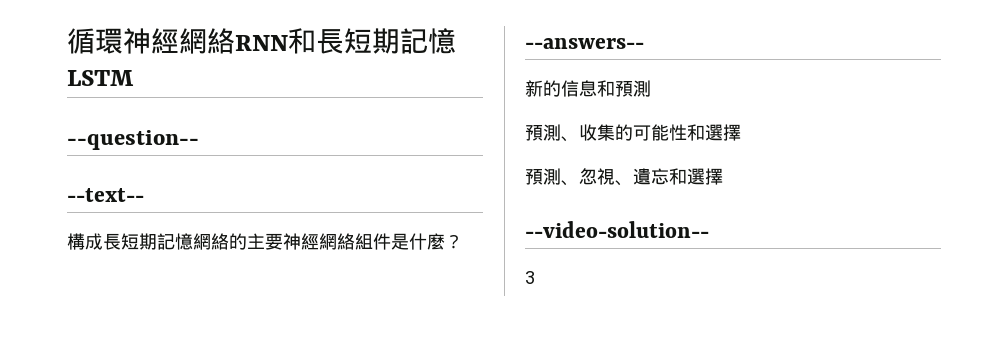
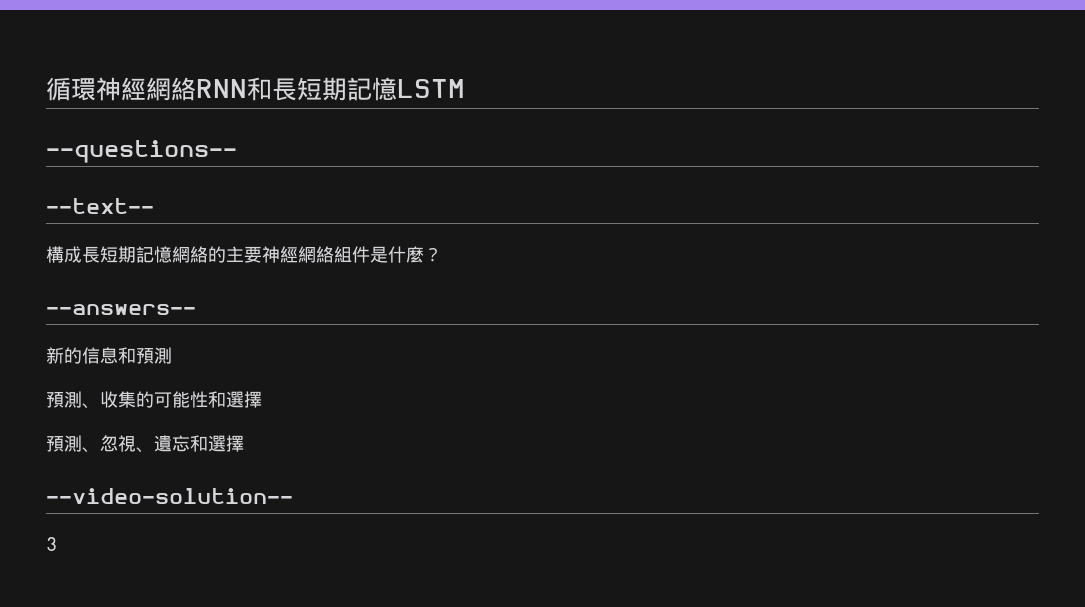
- --question--
+ --questions--

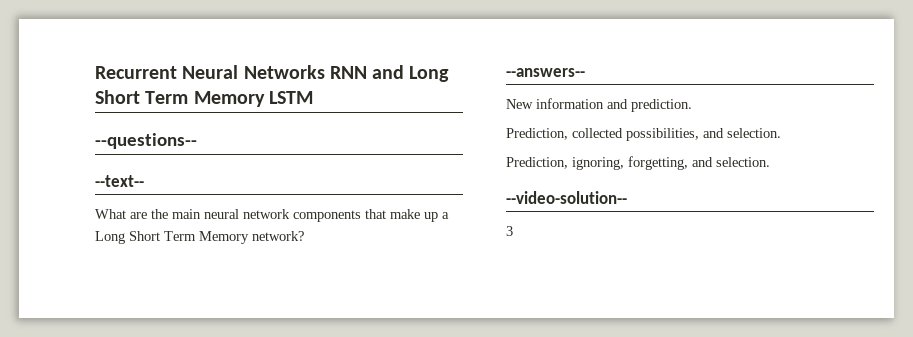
- 循環神經網絡RNN和長短期記憶LSTM
+ Recurrent Neural Networks RNN and Long Short Term Memory LSTM
  --questions--
  --text--
- 構成長短期記憶網絡的主要神經網絡組件是什麼？
+ What are the main neural network components that make up a Long Short Term Memory network?
  --answers--
- 新的信息和預測
- 預測、收集的可能性和選擇
- 預測、忽視、遺忘和選擇
+ New information and prediction.
+ Prediction, collected possibilities, and selection.
+ Prediction, ignoring, forgetting, and selection.

